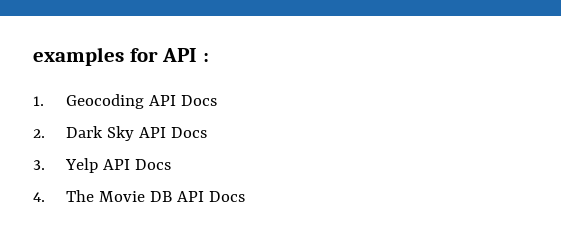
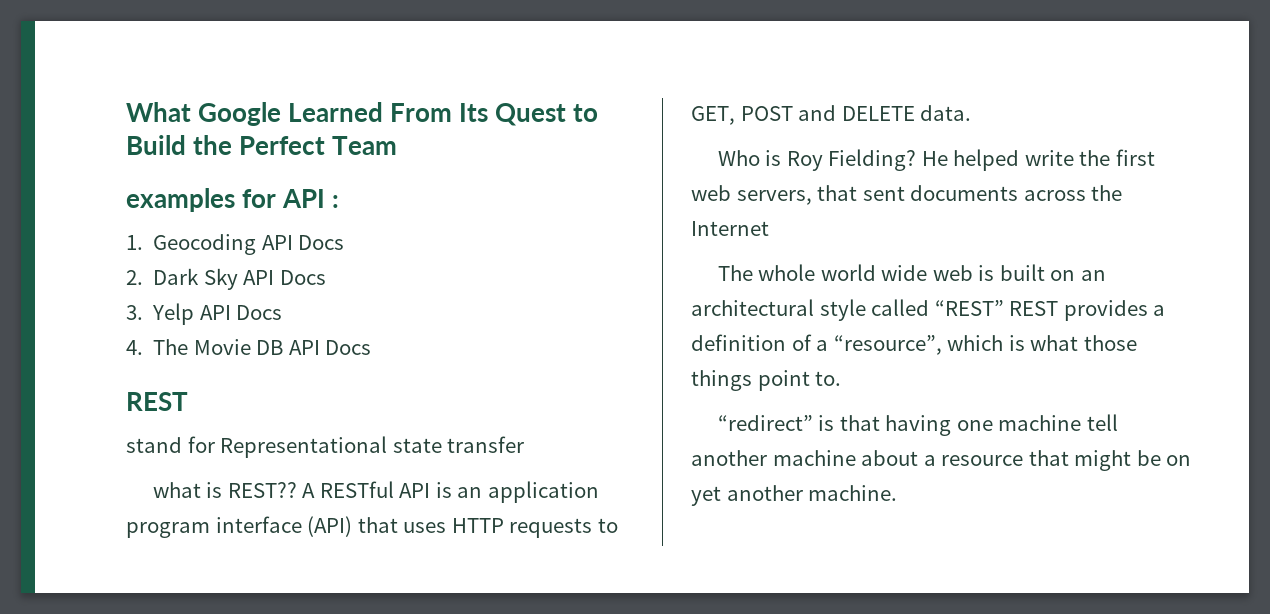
+ What Google Learned From Its Quest to Build the Perfect Team
  4. The Movie DB API Docs
+ REST
+ stand for Representational state transfer
+ what is REST?? A RESTful API is an application program interface (API) that uses HTTP requests to GET, POST and DELETE data.
+ Who is Roy Fielding? He helped write the first web servers, that sent documents across the Internet
+ The whole world wide web is built on an architectural style called “REST” REST provides a definition of a “resource”, which is what those things point to.
+ “redirect” is that having one machine tell another machine about a resource that might be on yet another machine.

